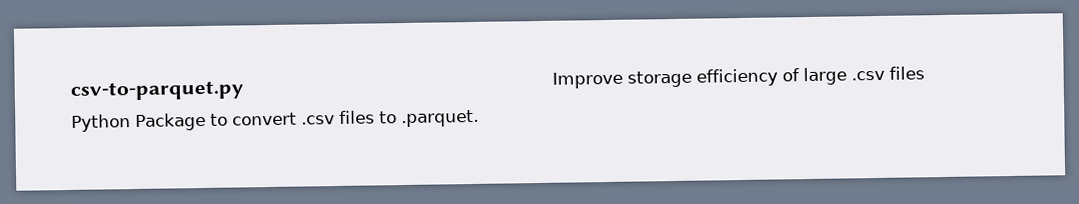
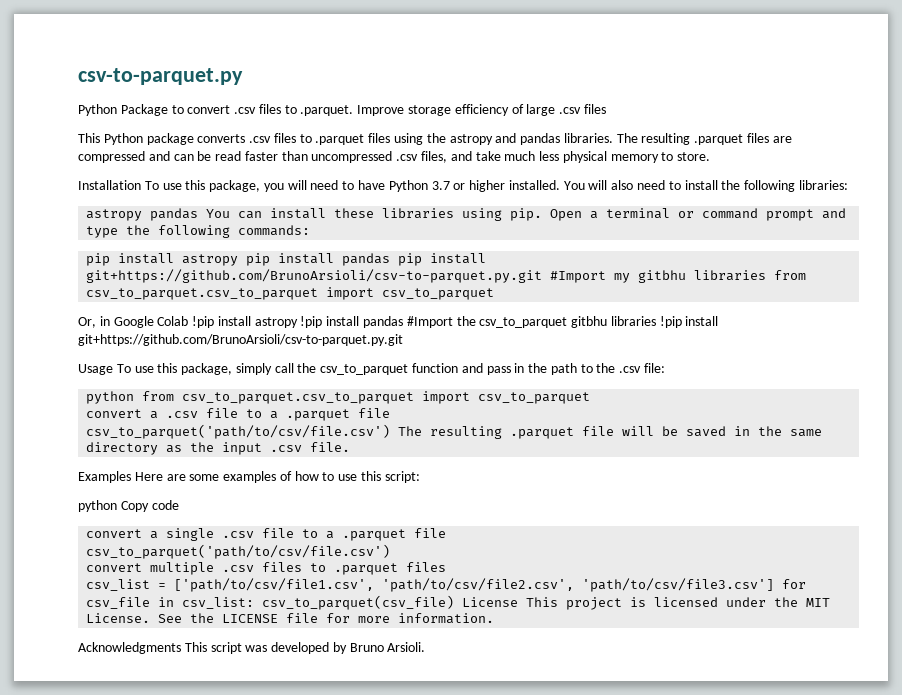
+ This Python package converts .csv files to .parquet files using the astropy and pandas libraries. The resulting .parquet files are compressed and can be read faster than uncompressed .csv files, and take much less physical memory to store.
+ Installation To use this package, you will need to have Python 3.7 or higher installed. You will also need to install the following libraries:
+ astropy pandas You can install these libraries using pip. Open a terminal or command prompt and type the following commands:
+ pip install astropy pip install pandas pip install git+https://github.com/BrunoArsioli/csv-to-parquet.py.git #Import my gitbhu libraries from csv_to_parquet.csv_to_parquet import csv_to_parquet
+ Or, in Google Colab !pip install astropy !pip install pandas #Import the csv_to_parquet gitbhu libraries !pip install git+https://github.com/BrunoArsioli/csv-to-parquet.py.git
+ Usage To use this package, simply call the csv_to_parquet function and pass in the path to the .csv file:
+ python from csv_to_parquet.csv_to_parquet import csv_to_parquet
+ convert a .csv file to a .parquet file
+ csv_to_parquet('path/to/csv/file.csv') The resulting .parquet file will be saved in the same directory as the input .csv file.
+ Examples Here are some examples of how to use this script:
+ python Copy code
+ convert a single .csv file to a .parquet file
+ csv_to_parquet('path/to/csv/file.csv')
+ convert multiple .csv files to .parquet files
+ csv_list = ['path/to/csv/file1.csv', 'path/to/csv/file2.csv', 'path/to/csv/file3.csv'] for csv_file in csv_list: csv_to_parquet(csv_file) License This project is licensed under the MIT License. See the LICENSE file for more information.
+ Acknowledgments This script was developed by Bruno Arsioli.

